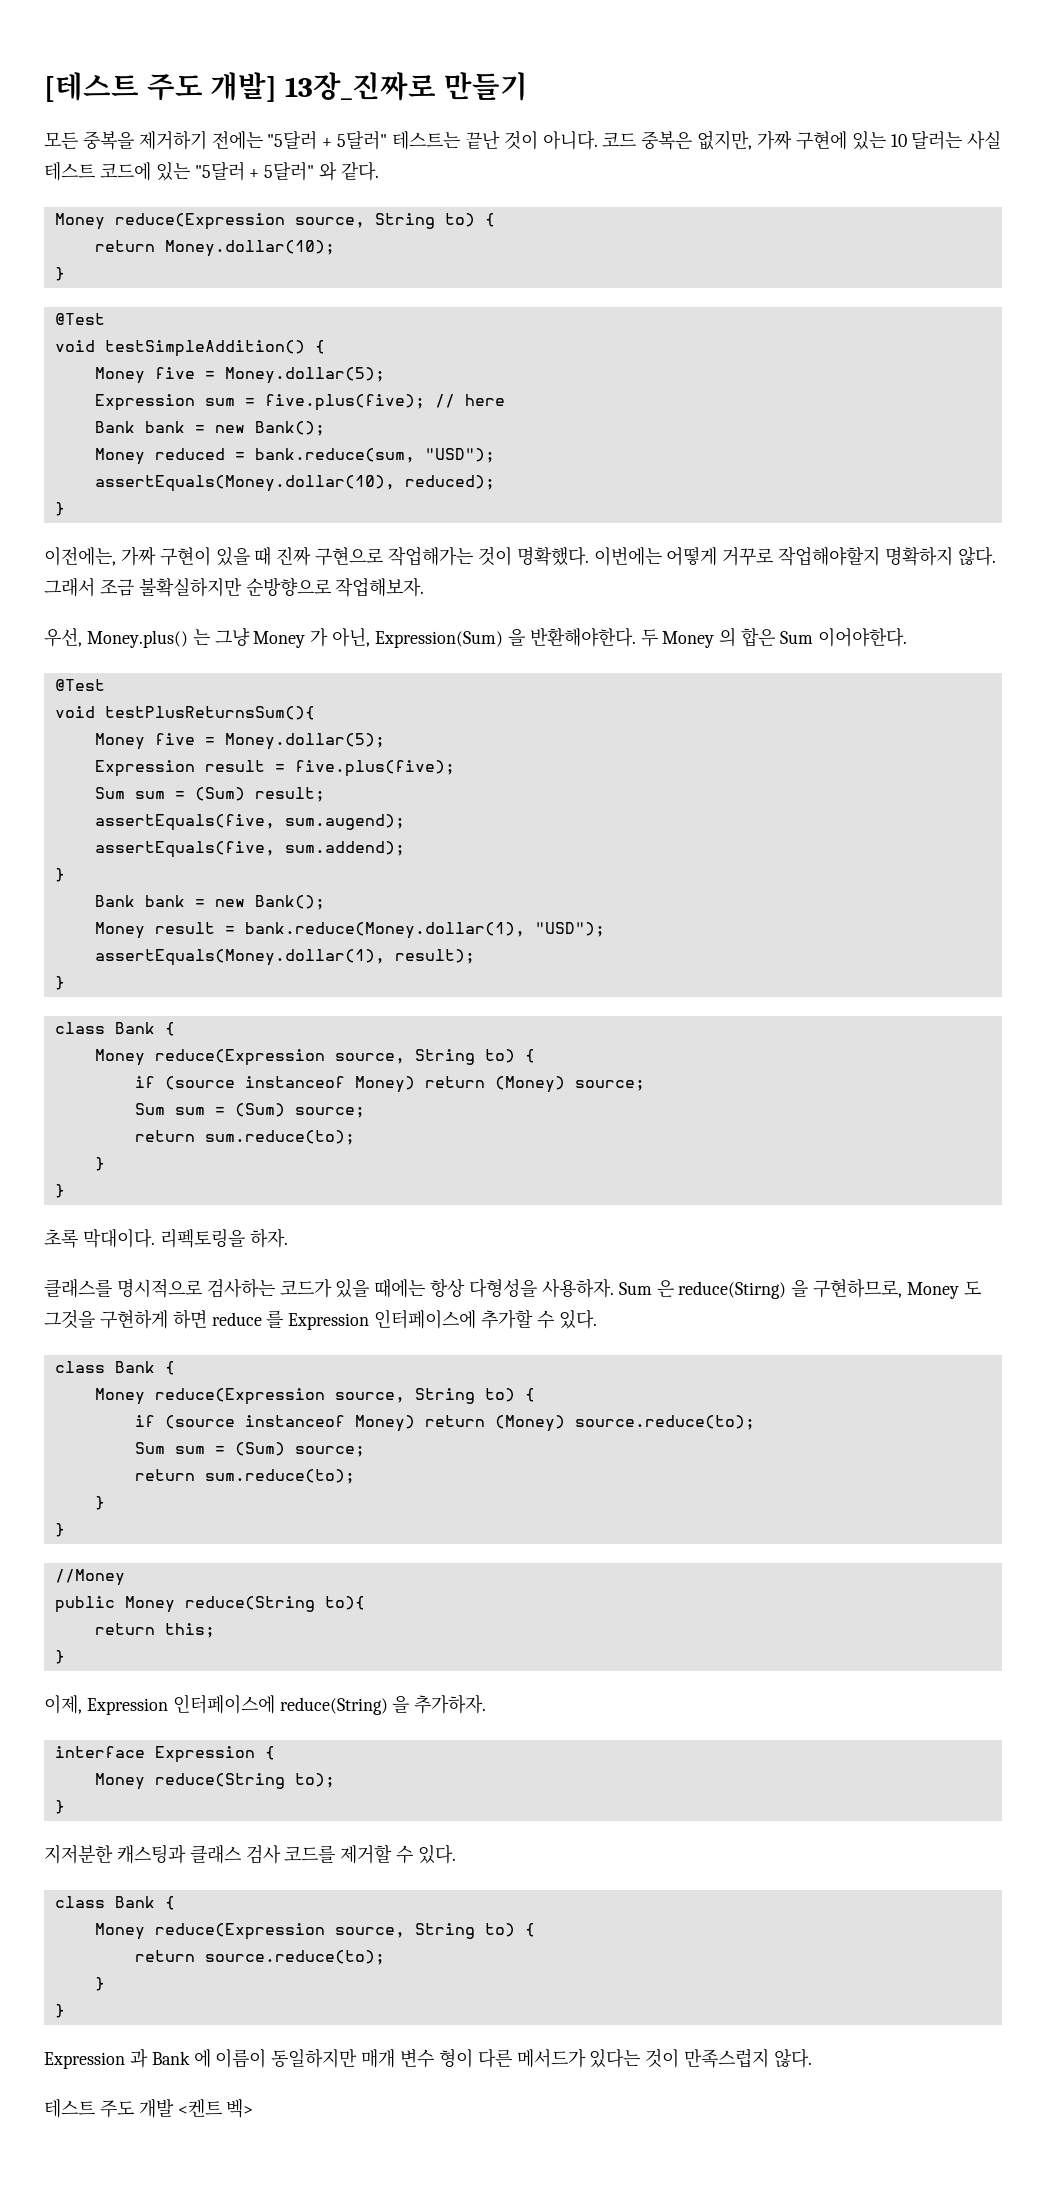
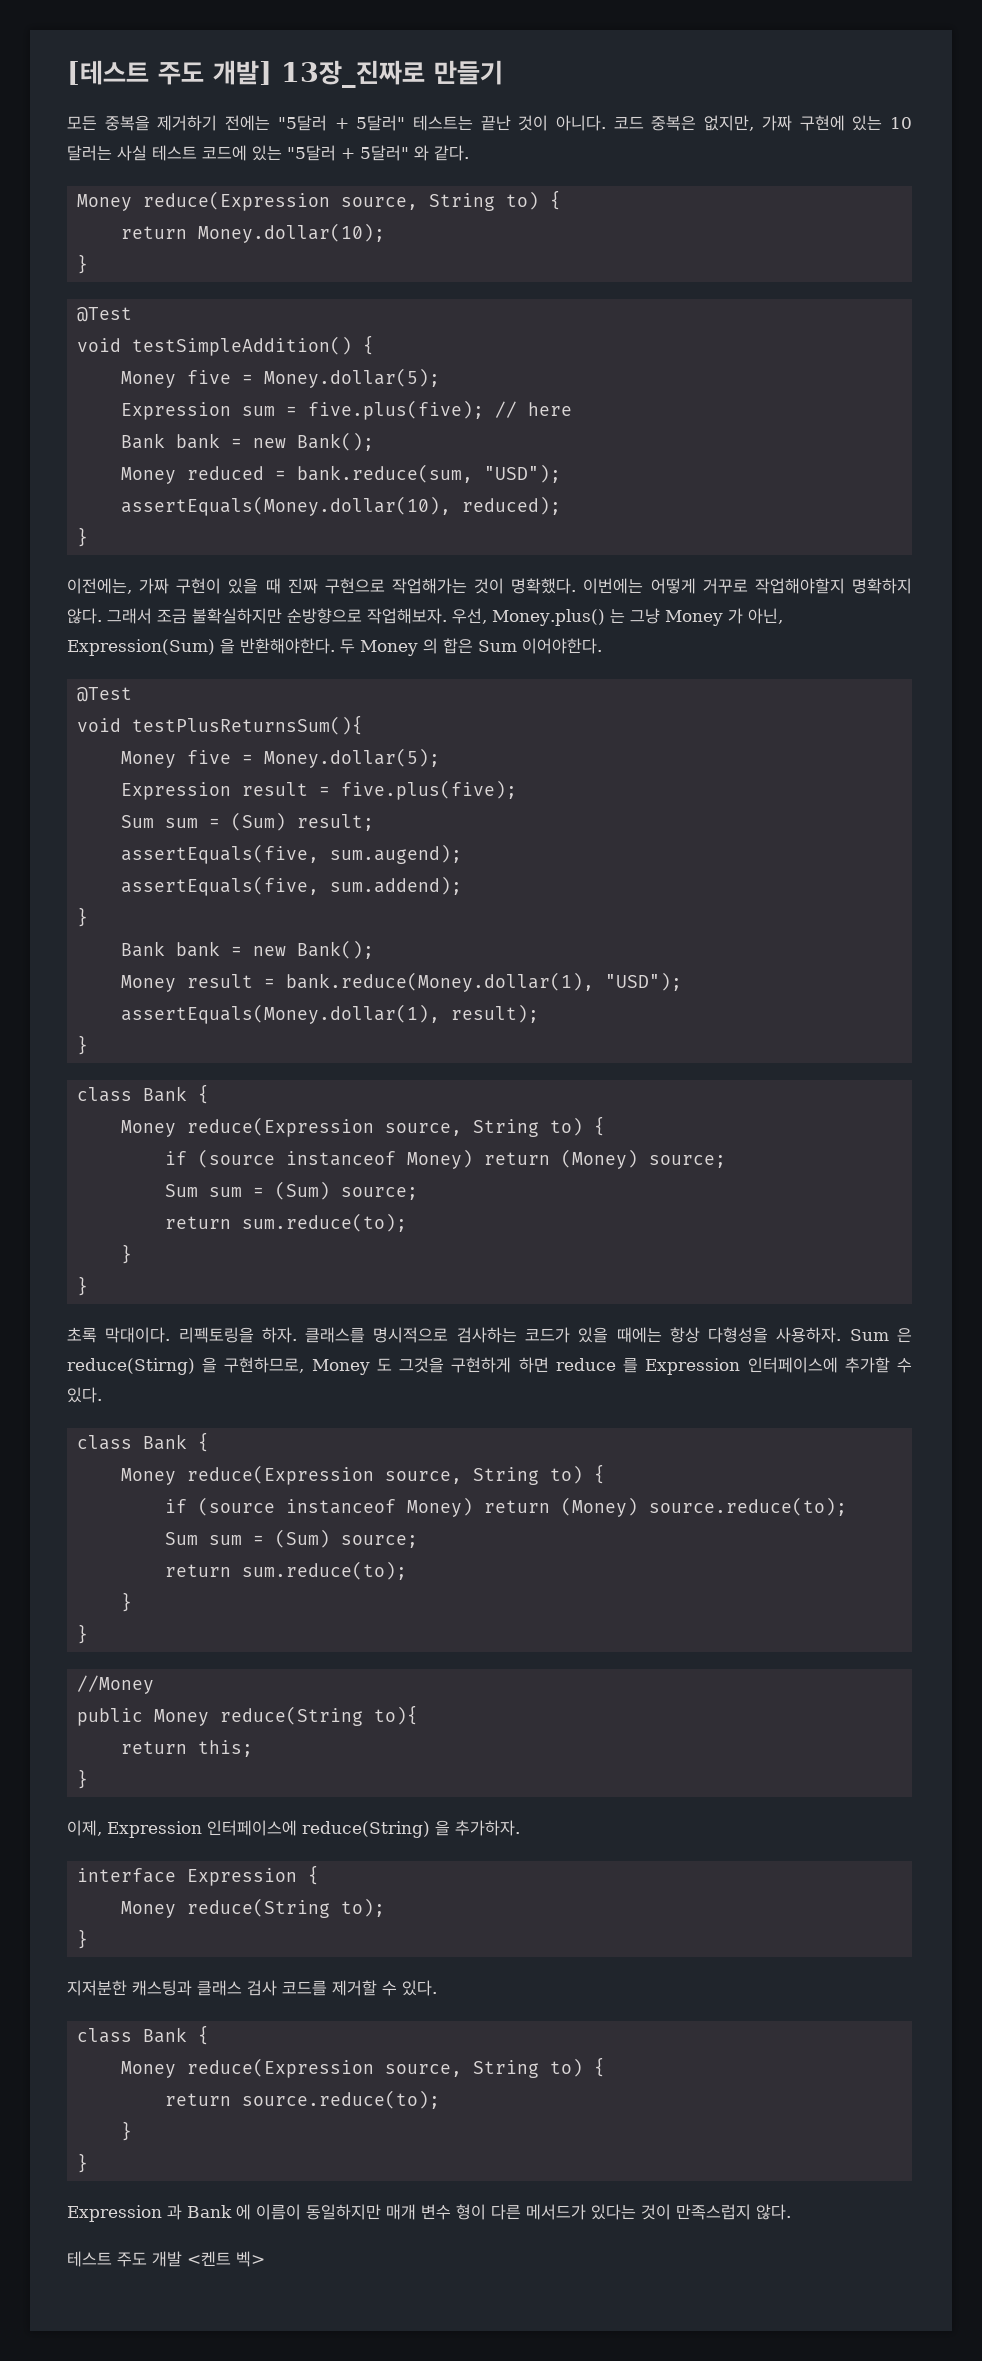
- 그래서 조금 불확실하지만 순방향으로 작업해보자.
- 우선, Money.plus() 는 그냥 Money 가 아닌, Expression(Sum) 을 반환해야한다.
+ 그래서 조금 불확실하지만 순방향으로 작업해보자. 우선, Money.plus() 는 그냥 Money 가 아닌, Expression(Sum) 을 반환해야한다.
- 리펙토링을 하자.
- 클래스를 명시적으로 검사하는 코드가 있을 때에는 항상 다형성을 사용하자.
+ 리펙토링을 하자. 클래스를 명시적으로 검사하는 코드가 있을 때에는 항상 다형성을 사용하자.

